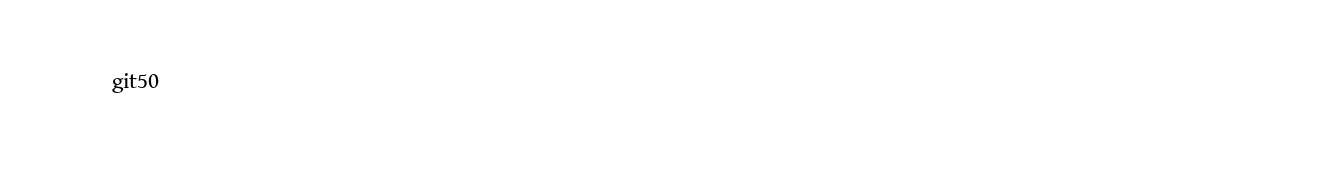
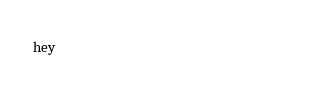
- git50
+ hey

